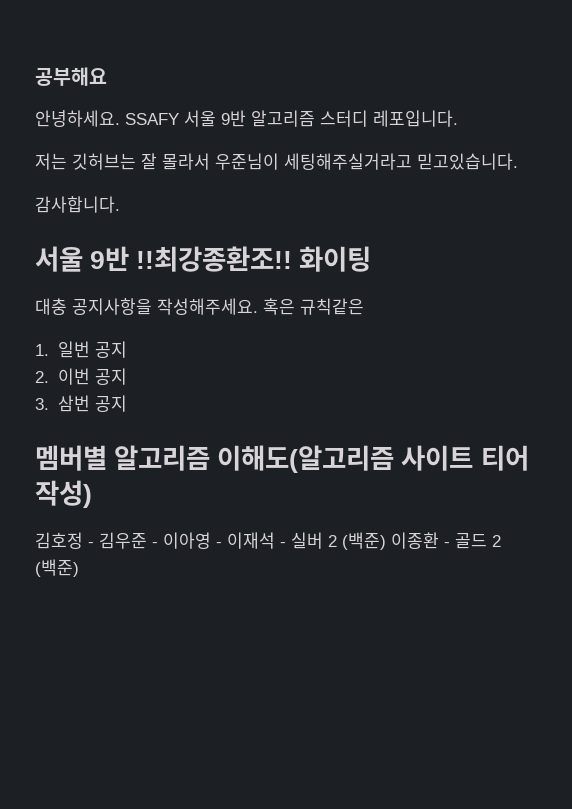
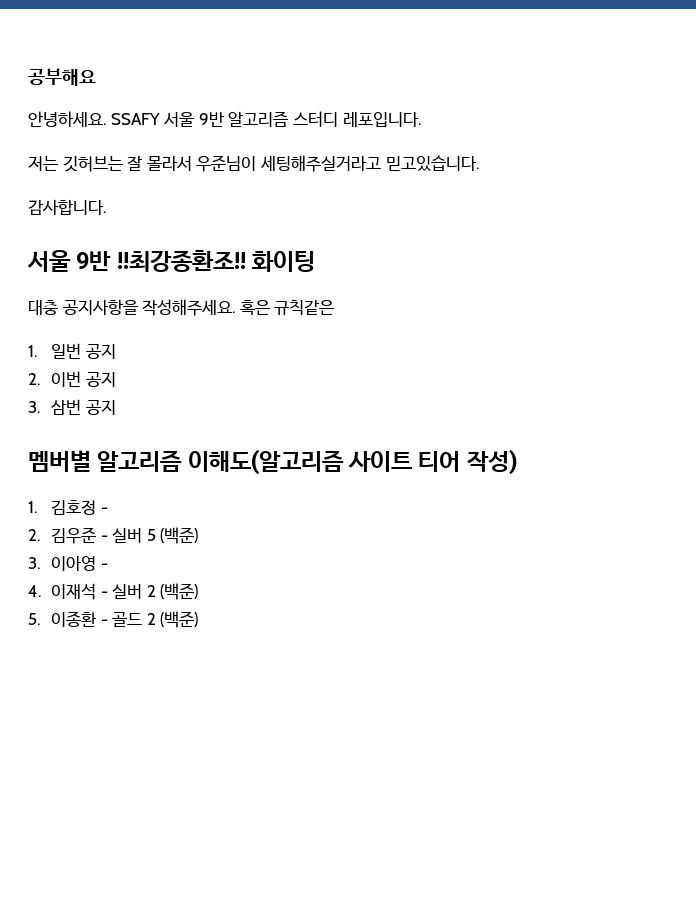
- 김호정 - 김우준 - 이아영 - 이재석 - 실버 2 (백준) 이종환 - 골드 2 (백준)
+ 1. 김호정 -
+ 2. 김우준 - 실버 5 (백준)
+ 3. 이아영 -
+ 4. 이재석 - 실버 2 (백준)
+ 5. 이종환 - 골드 2 (백준)

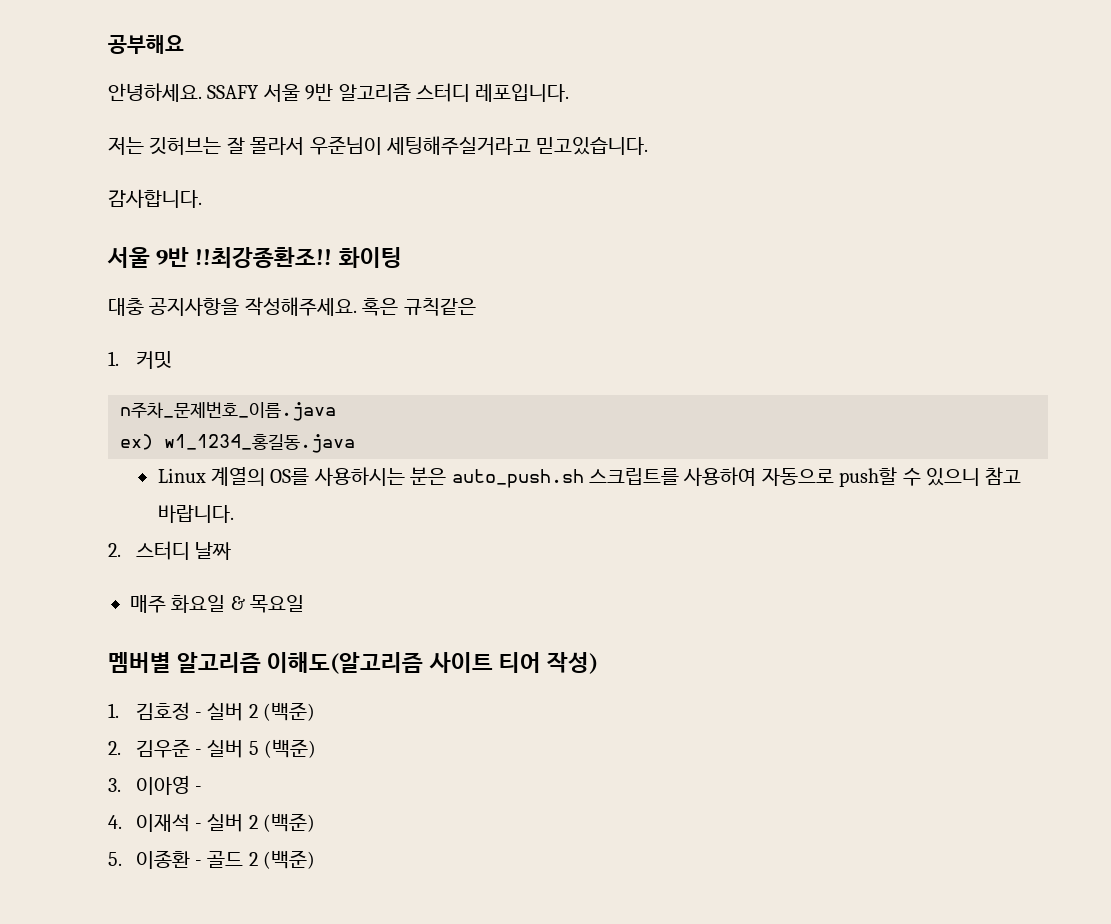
- 1. 일번 공지
- 2. 이번 공지
- 3. 삼번 공지
+ 1. 커밋
+ n주차_문제번호_이름.java
+ ex) w1_1234_홍길동.java
+ Linux 계열의 OS를 사용하시는 분은 auto_push.sh 스크립트를 사용하여 자동으로 push할 수 있으니 참고 바랍니다.
+ 2. 스터디 날짜
+ 매주 화요일 & 목요일
- 1. 김호정 -
+ 1. 김호정 - 실버 2 (백준)

